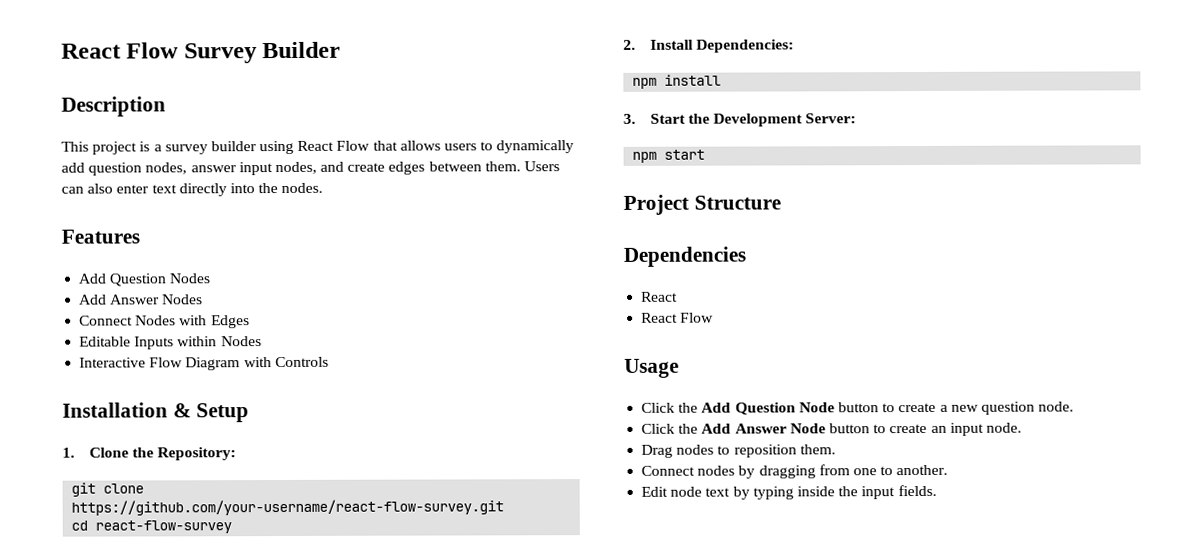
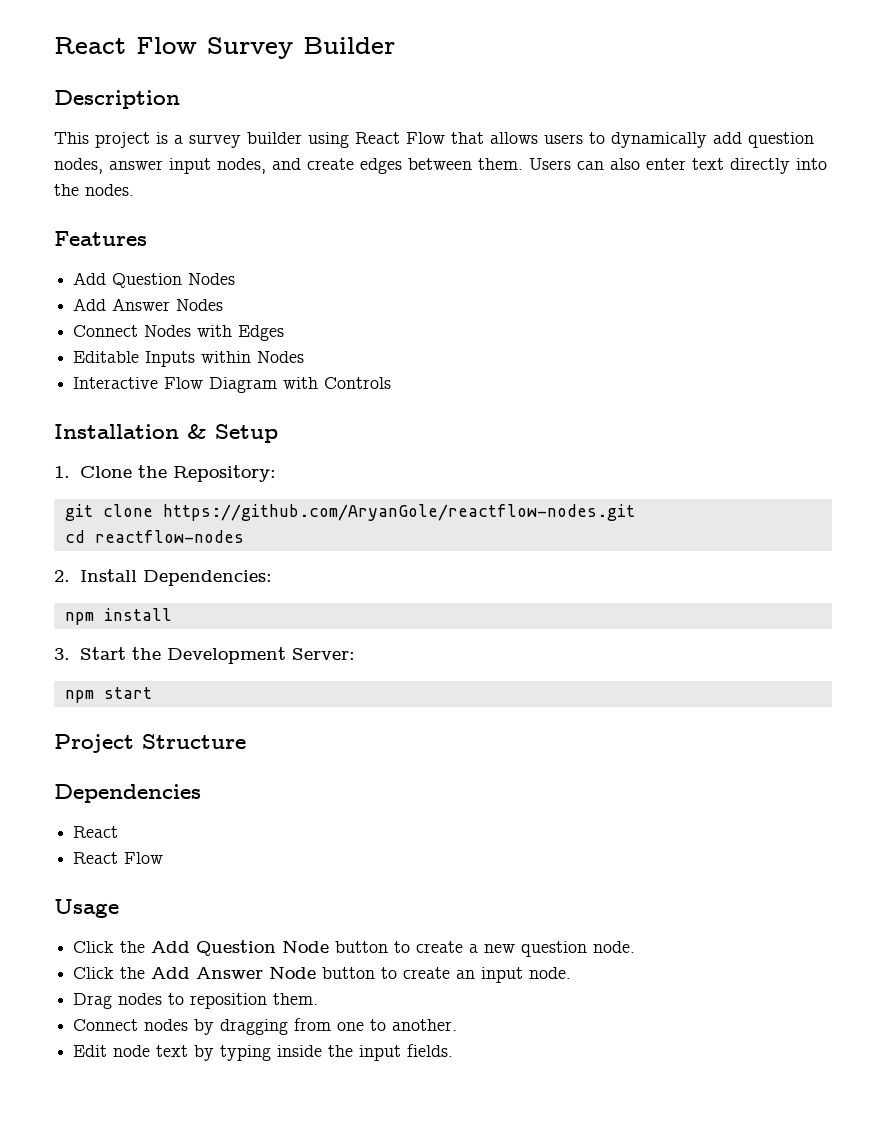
- git clone https://github.com/your-username/react-flow-survey.git
+ git clone https://github.com/AryanGole/reactflow-nodes.git
- cd react-flow-survey
+ cd reactflow-nodes

